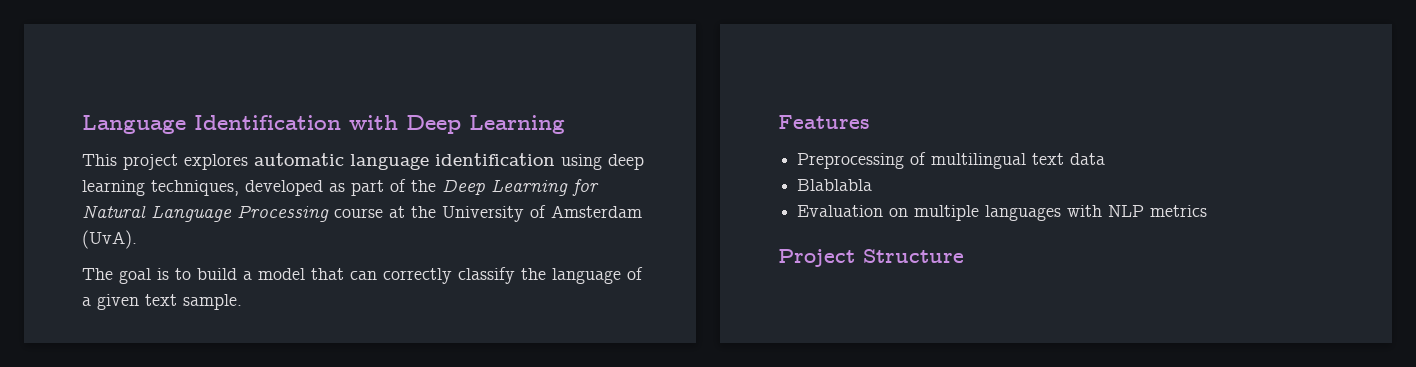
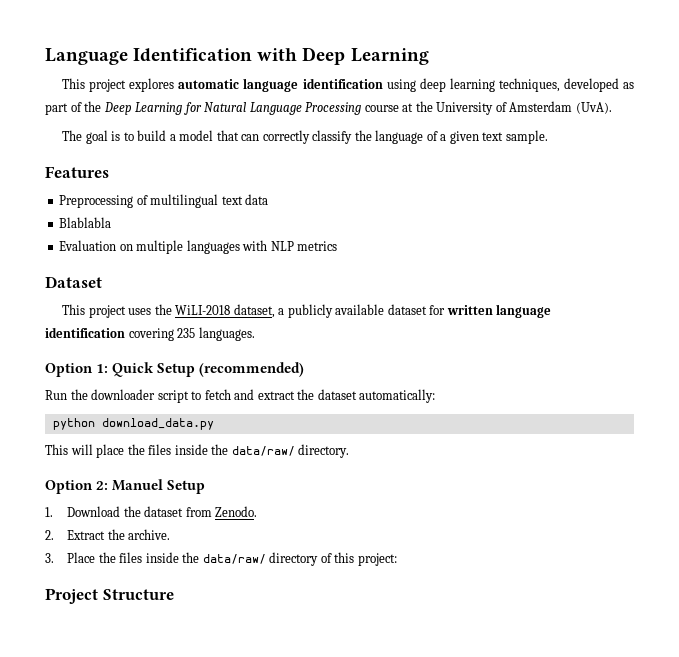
+ Dataset
+ This project uses the WiLI-2018 dataset, a publicly available dataset for written language identification covering 235 languages.
+ Option 1: Quick Setup (recommended)
+ Run the downloader script to fetch and extract the dataset automatically:
+ python download_data.py
+ This will place the files inside the data/raw/ directory.
+ Option 2: Manuel Setup
+ 1. Download the dataset from Zenodo.
+ 2. Extract the archive.
+ 3. Place the files inside the data/raw/ directory of this project:

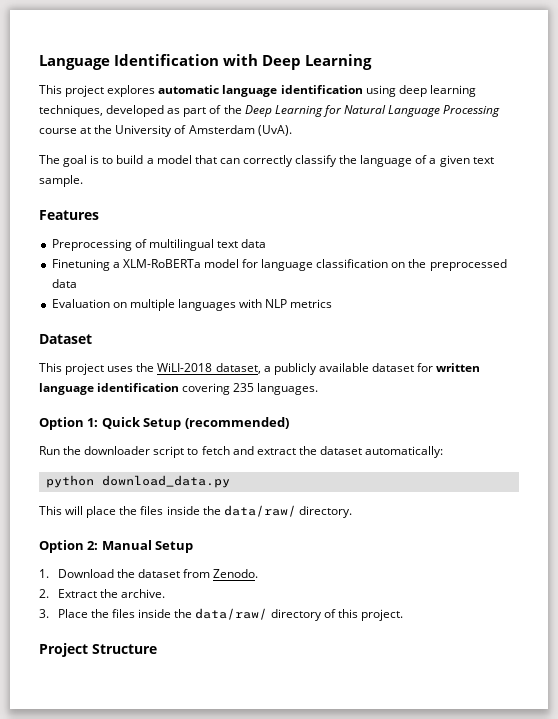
- Blablabla
+ Finetuning a XLM-RoBERTa model for language classification on the preprocessed data
- Option 2: Manuel Setup
+ Option 2: Manual Setup
- 3. Place the files inside the data/raw/ directory of this project:
+ 3. Place the files inside the data/raw/ directory of this project.

